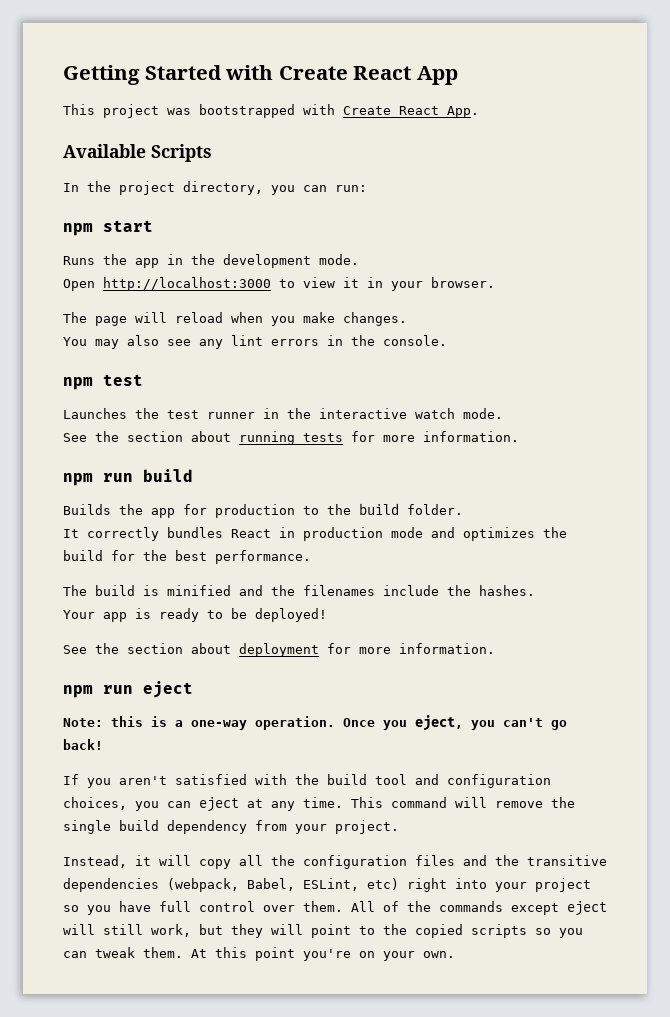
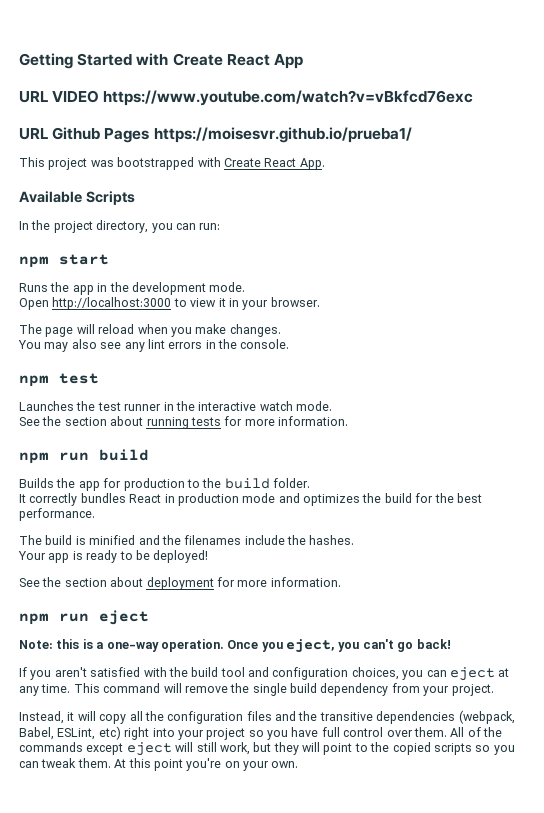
+ URL VIDEO https://www.youtube.com/watch?v=vBkfcd76exc
+ URL Github Pages https://moisesvr.github.io/prueba1/

